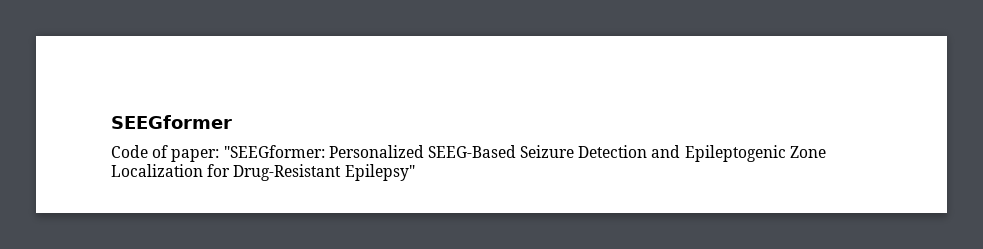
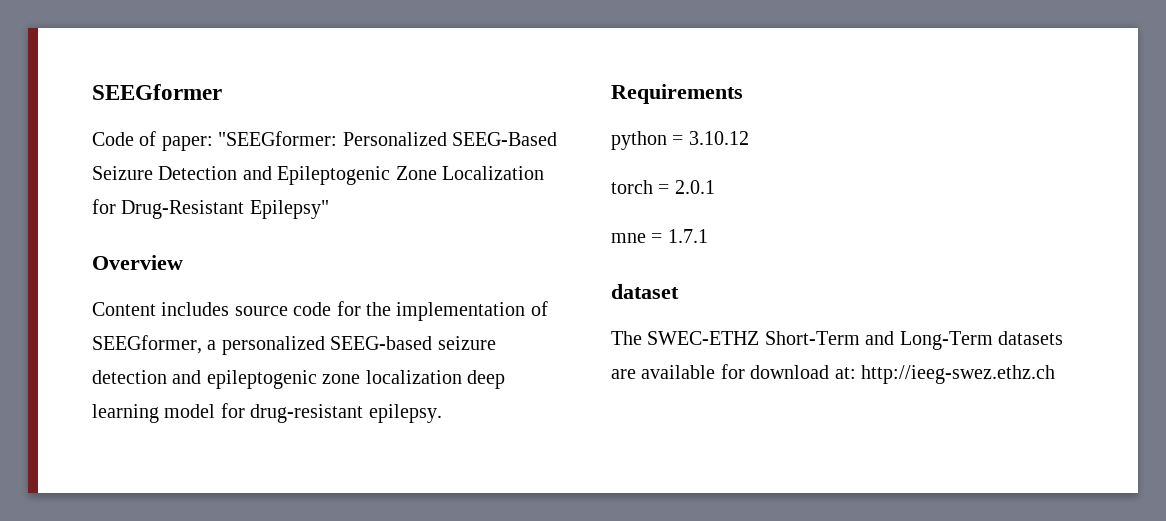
+ Overview
+ Content includes source code for the implementation of SEEGformer, a personalized SEEG-based seizure detection and epileptogenic zone localization deep learning model for drug-resistant epilepsy.
+ Requirements
+ python = 3.10.12
+ torch = 2.0.1
+ mne = 1.7.1
+ dataset
+ The SWEC-ETHZ Short-Term and Long-Term datasets are available for download at: http://ieeg-swez.ethz.ch

